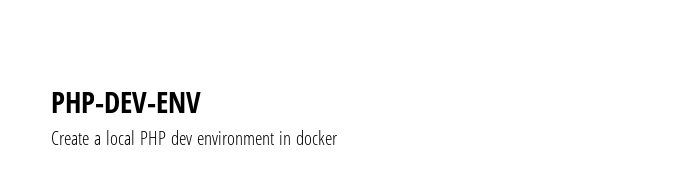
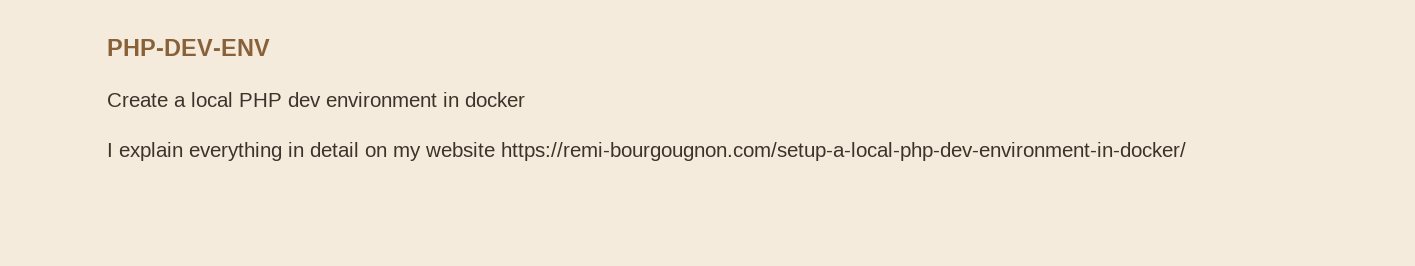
+ I explain everything in detail on my website https://remi-bourgougnon.com/setup-a-local-php-dev-environment-in-docker/

